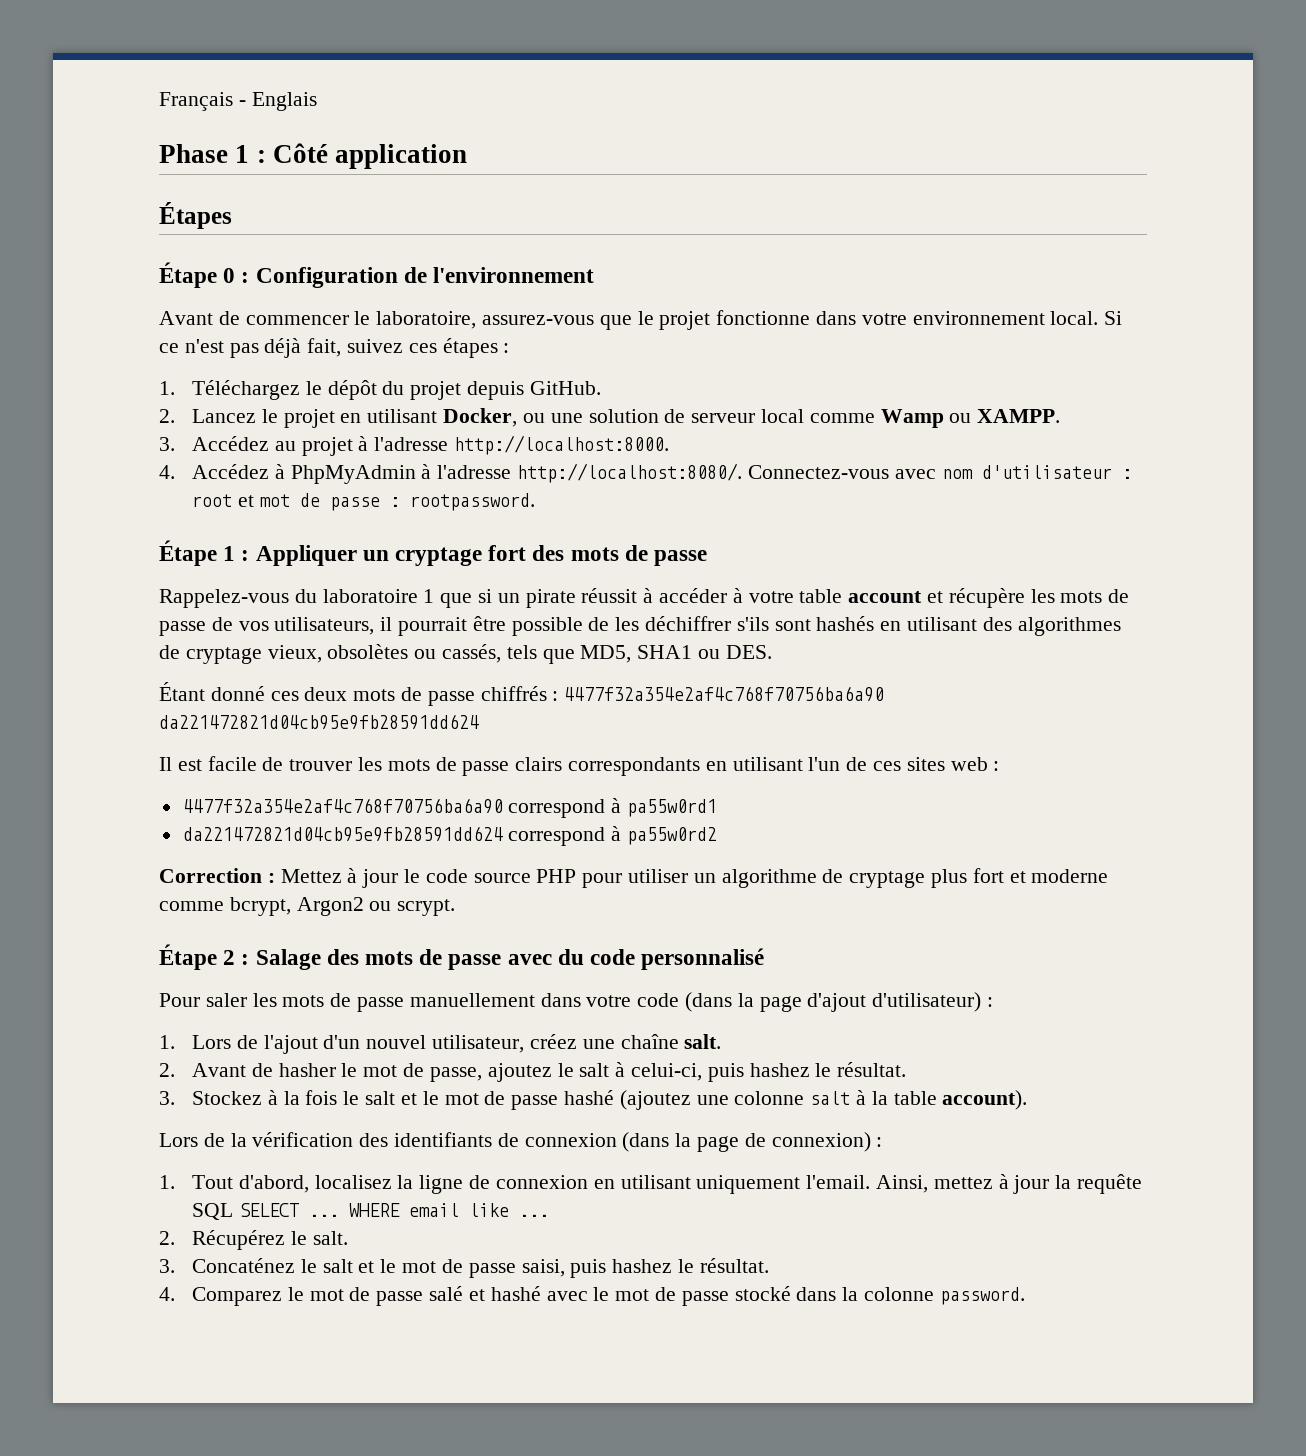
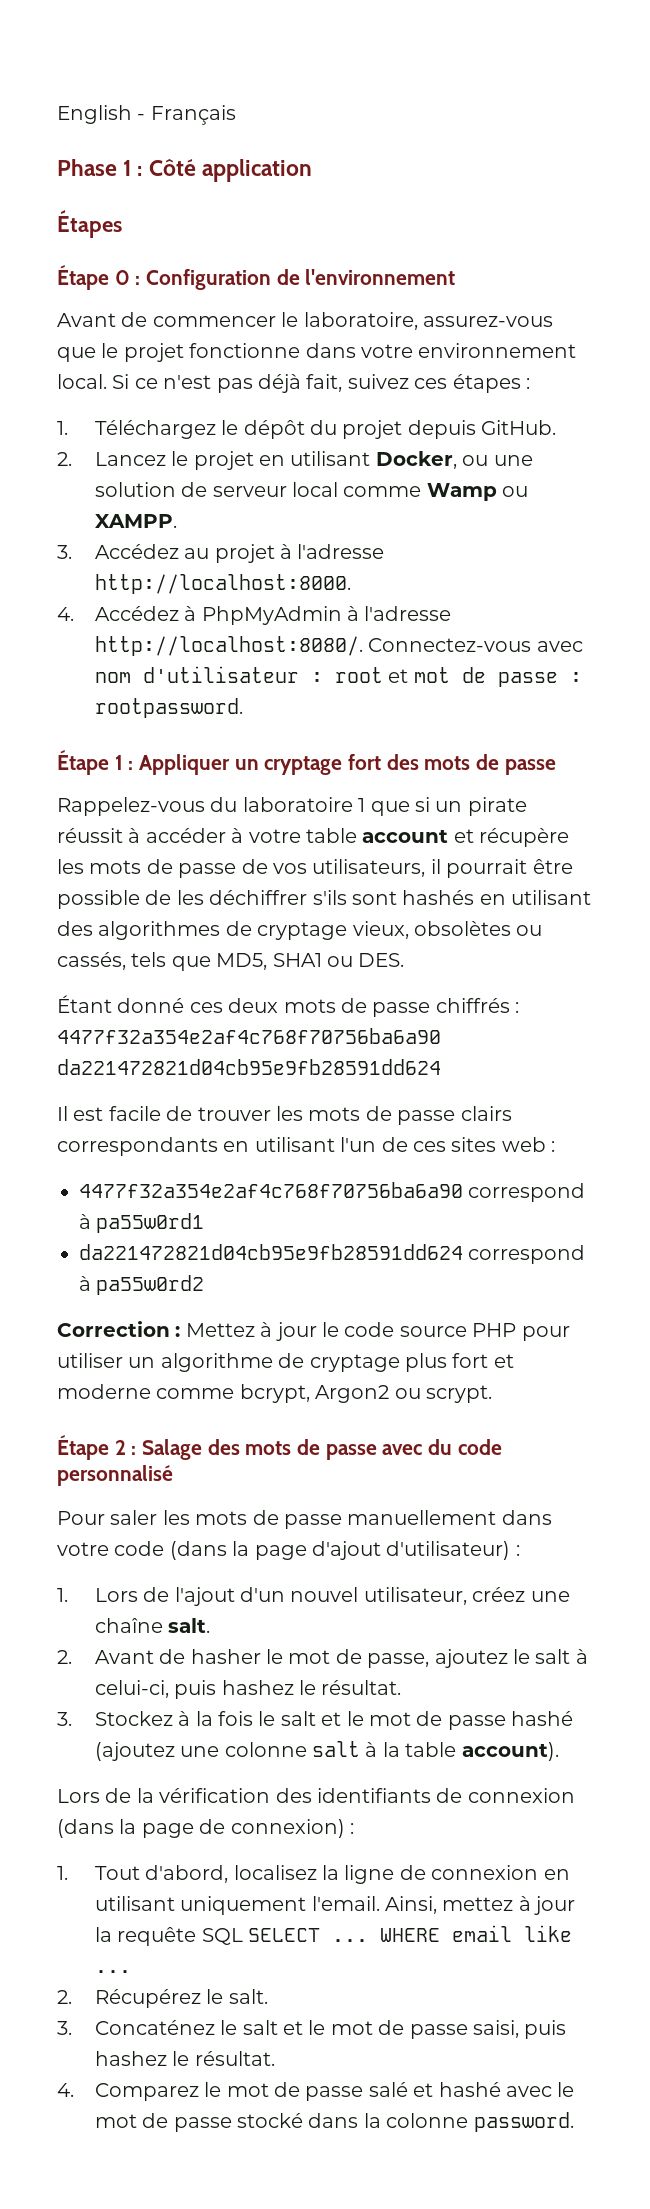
- Français - Englais
+ English - Français

